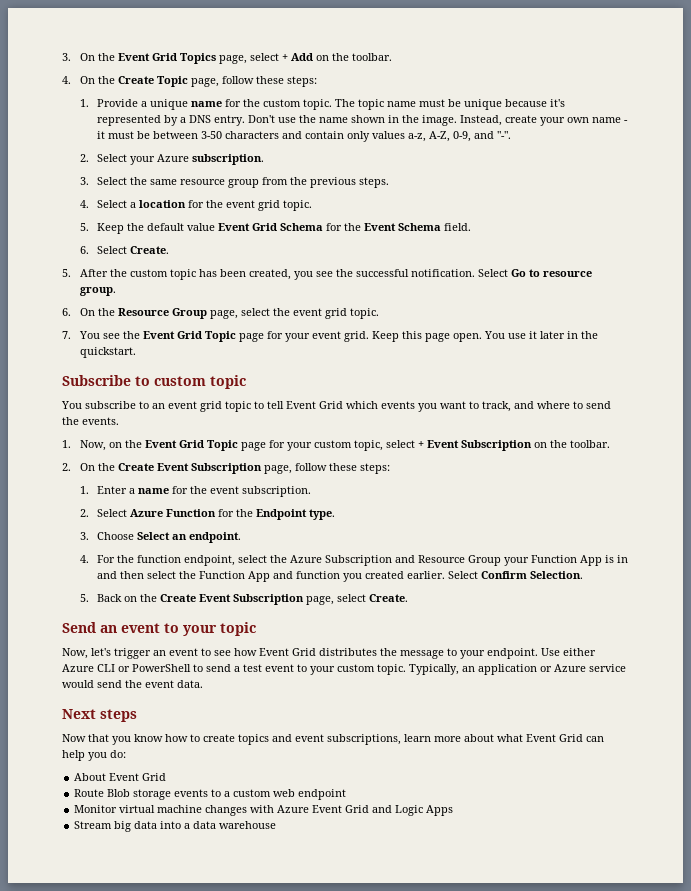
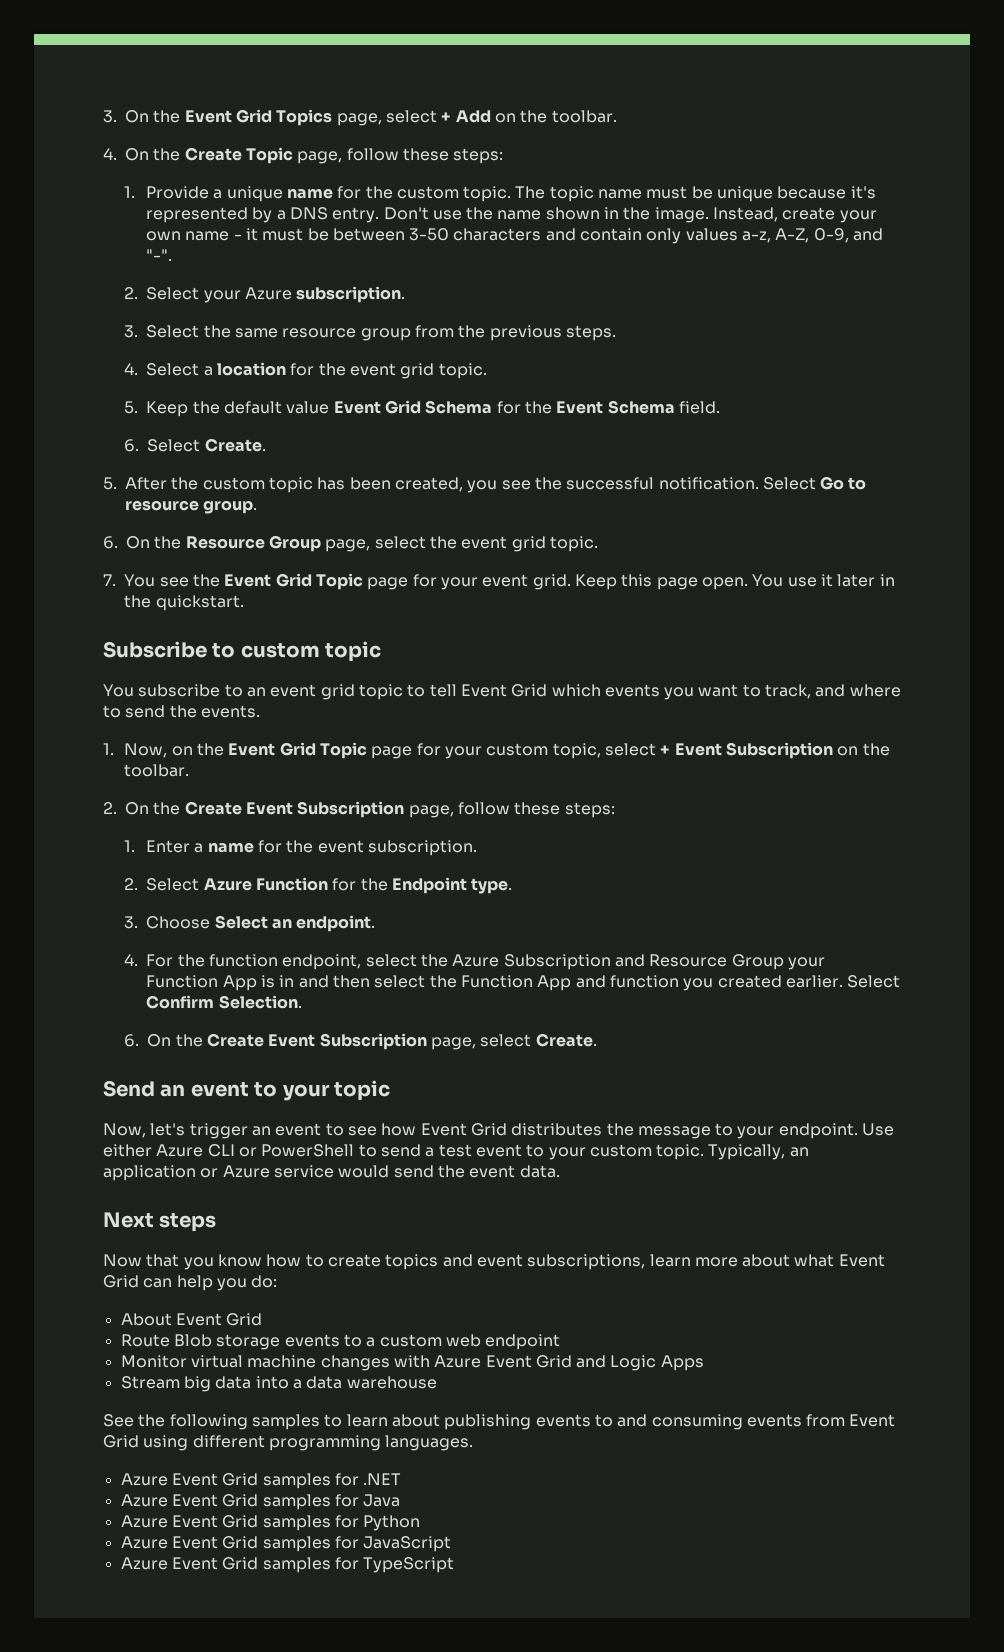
- 5. Back on the Create Event Subscription page, select Create.
+ 6. On the Create Event Subscription page, select Create.
+ See the following samples to learn about publishing events to and consuming events from Event Grid using different programming languages.
+ Azure Event Grid samples for .NET
+ Azure Event Grid samples for Java
+ Azure Event Grid samples for Python
+ Azure Event Grid samples for JavaScript
+ Azure Event Grid samples for TypeScript

